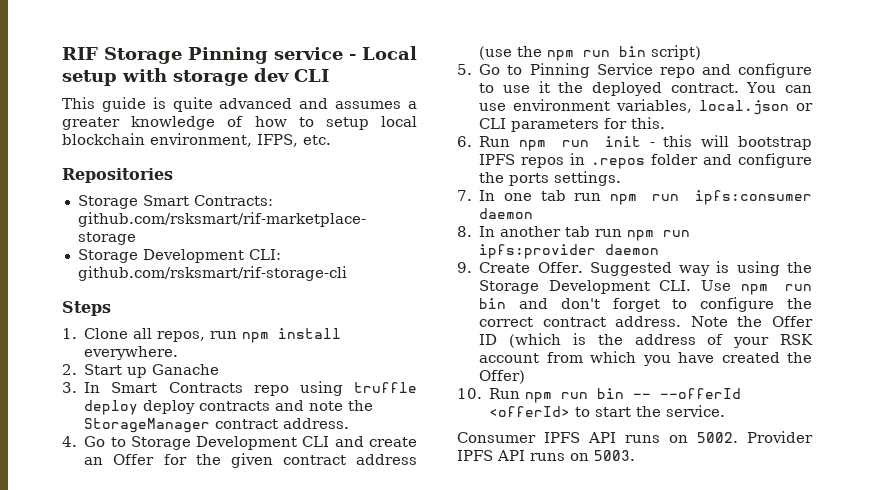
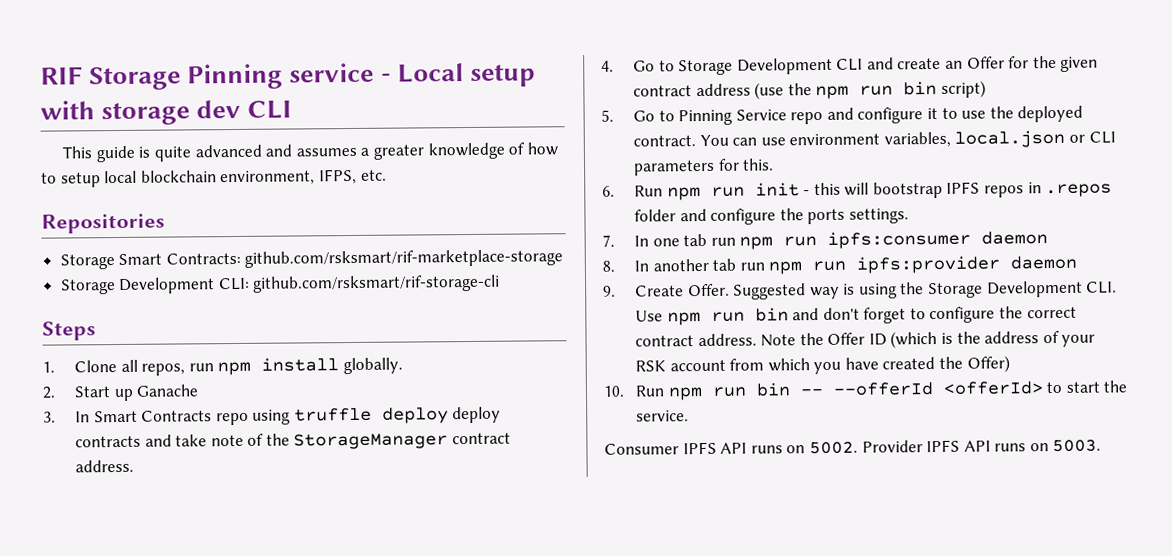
- 1. Clone all repos, run npm install everywhere.
+ 1. Clone all repos, run npm install globally.
- 3. In Smart Contracts repo using truffle deploy deploy contracts and note the StorageManager contract address.
+ 3. In Smart Contracts repo using truffle deploy deploy contracts and take note of the StorageManager contract address.
- 5. Go to Pinning Service repo and configure to use it the deployed contract.
+ 5. Go to Pinning Service repo and configure it to use the deployed contract.

